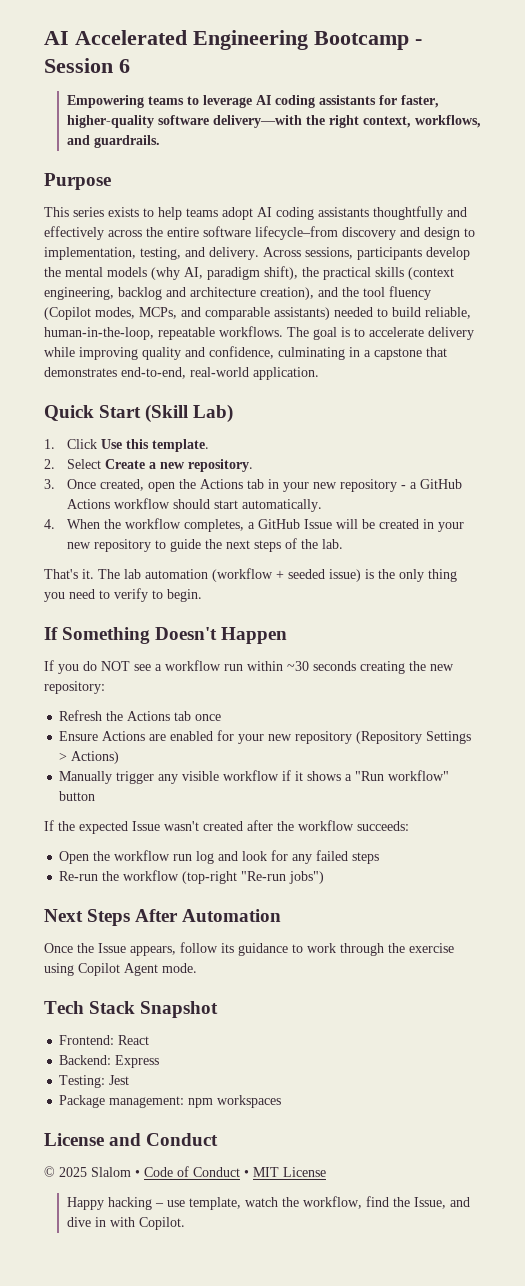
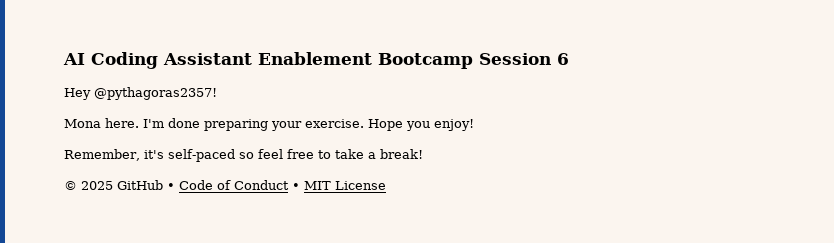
- AI Accelerated Engineering Bootcamp - Session 6
- Empowering teams to leverage AI coding assistants for faster, higher‑quality software delivery—with the right context, workflows, and guardrails.
- Purpose
- This series exists to help teams adopt AI coding assistants thoughtfully and effectively across the entire software lifecycle–from discovery and design to implementation, testing, and delivery. Across sessions, participants develop the mental models (why AI, paradigm shift), the practical skills (context engineering, backlog and architecture creation), and the tool fluency (Copilot modes, MCPs, and comparable assistants) needed to build reliable, human‑in‑the‑loop, repeatable workflows. The goal is to accelerate delivery while improving quality and confidence, culminating in a capstone that demonstrates end‑to‑end, real‑world application.
- Quick Start (Skill Lab)
- 1. Click Use this template.
- 2. Select Create a new repository.
- 3. Once created, open the Actions tab in your new repository - a GitHub Actions workflow should start automatically.
- 4. When the workflow completes, a GitHub Issue will be created in your new repository to guide the next steps of the lab.
- That's it. The lab automation (workflow + seeded issue) is the only thing you need to verify to begin.
- If Something Doesn't Happen
- If you do NOT see a workflow run within ~30 seconds creating the new repository:
- Refresh the Actions tab once
- Ensure Actions are enabled for your new repository (Repository Settings > Actions)
- Manually trigger any visible workflow if it shows a "Run workflow" button
- If the expected Issue wasn't created after the workflow succeeds:
- Open the workflow run log and look for any failed steps
- Re-run the workflow (top-right "Re-run jobs")
- Next Steps After Automation
- Once the Issue appears, follow its guidance to work through the exercise using Copilot Agent mode.
- Tech Stack Snapshot
- Frontend: React
- Backend: Express
- Testing: Jest
- Package management: npm workspaces
- License and Conduct
+ AI Coding Assistant Enablement Bootcamp Session 6
+ Hey @pythagoras2357!
+ Mona here. I'm done preparing your exercise. Hope you enjoy!
+ Remember, it's self-paced so feel free to take a break!
- © 2025 Slalom • Code of Conduct • MIT License
+ © 2025 GitHub • Code of Conduct • MIT License
- Happy hacking – use template, watch the workflow, find the Issue, and dive in with Copilot.

